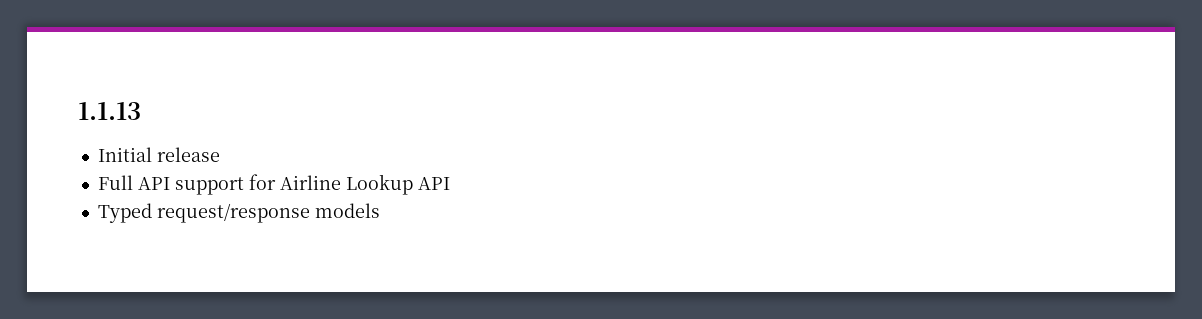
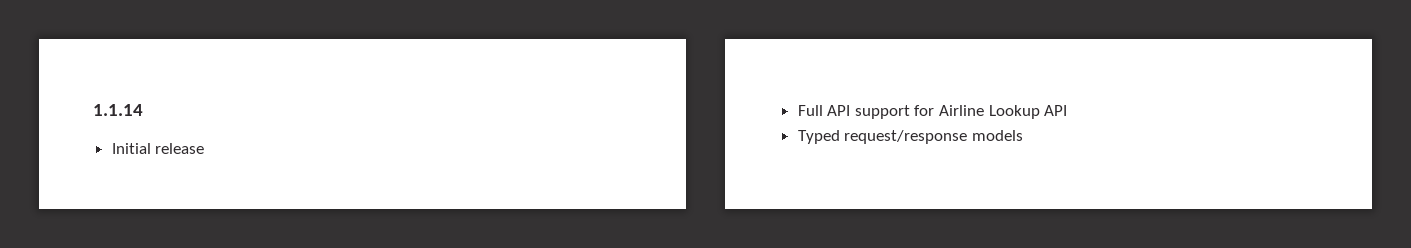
- 1.1.13
+ 1.1.14

